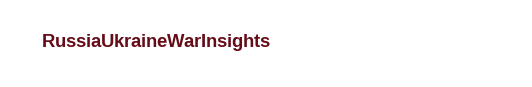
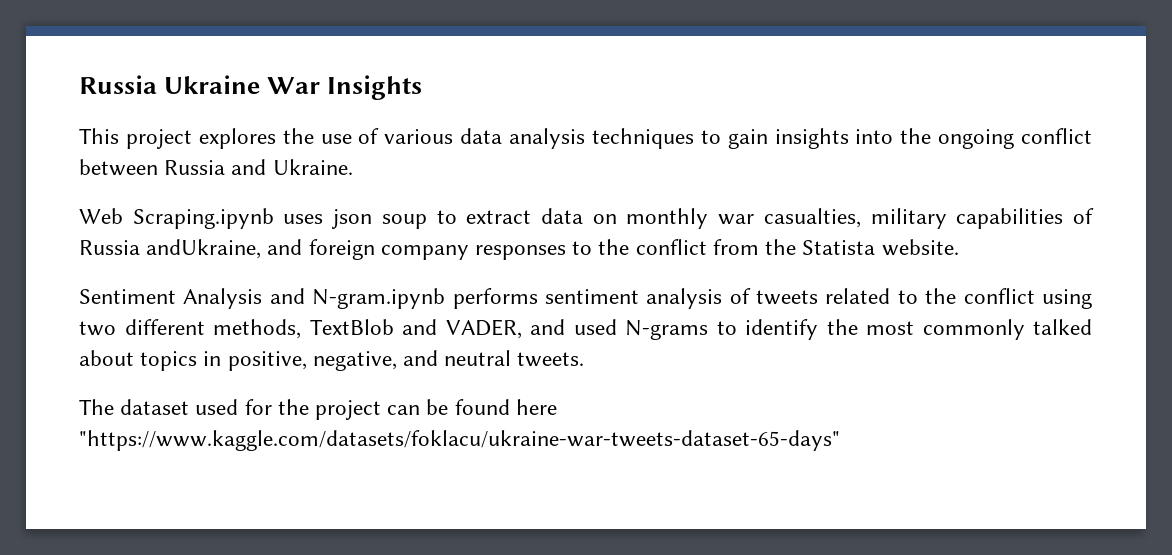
- RussiaUkraineWarInsights
+ Russia Ukraine War Insights
+ This project explores the use of various data analysis techniques to gain insights into the ongoing conflict between Russia and Ukraine.
+ Web Scraping.ipynb uses json soup to extract data on monthly war casualties, military capabilities of Russia andUkraine, and foreign company responses to the conflict from the Statista website.
+ Sentiment Analysis and N-gram.ipynb performs sentiment analysis of tweets related to the conflict using two different methods, TextBlob and VADER, and used N-grams to identify the most commonly talked about topics in positive, negative, and neutral tweets.
+ The dataset used for the project can be found here "https://www.kaggle.com/datasets/foklacu/ukraine-war-tweets-dataset-65-days"

